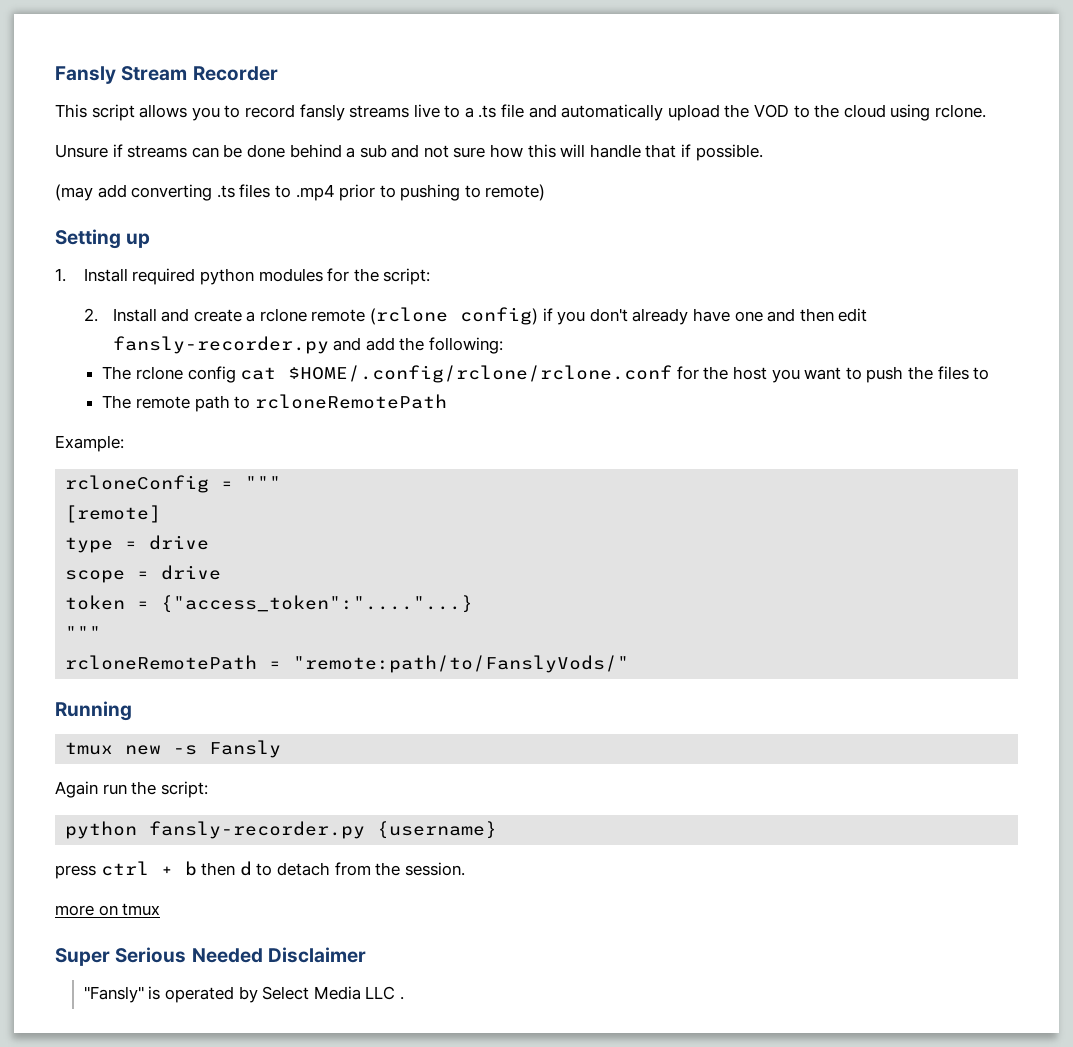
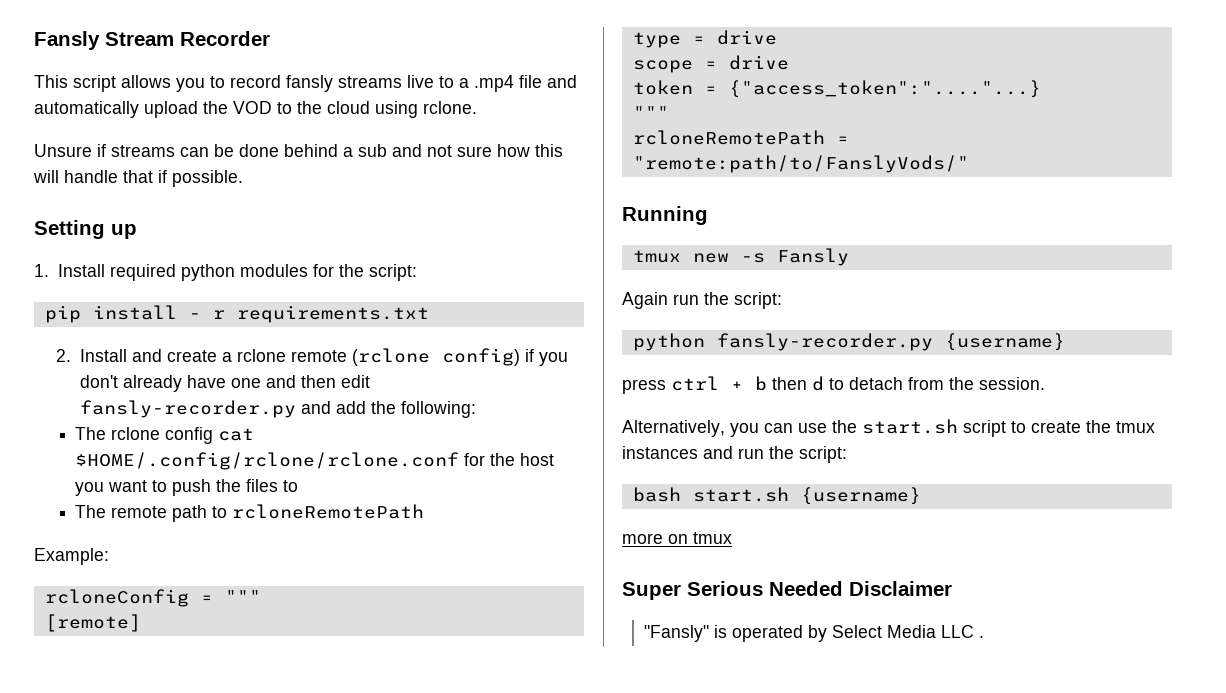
- This script allows you to record fansly streams live to a .ts file and automatically upload the VOD to the cloud using rclone.
+ This script allows you to record fansly streams live to a .mp4 file and automatically upload the VOD to the cloud using rclone.
- (may add converting .ts files to .mp4 prior to pushing to remote)
+ pip install - r requirements.txt
+ Alternatively, you can use the start.sh script to create the tmux instances and run the script:
+ bash start.sh {username}

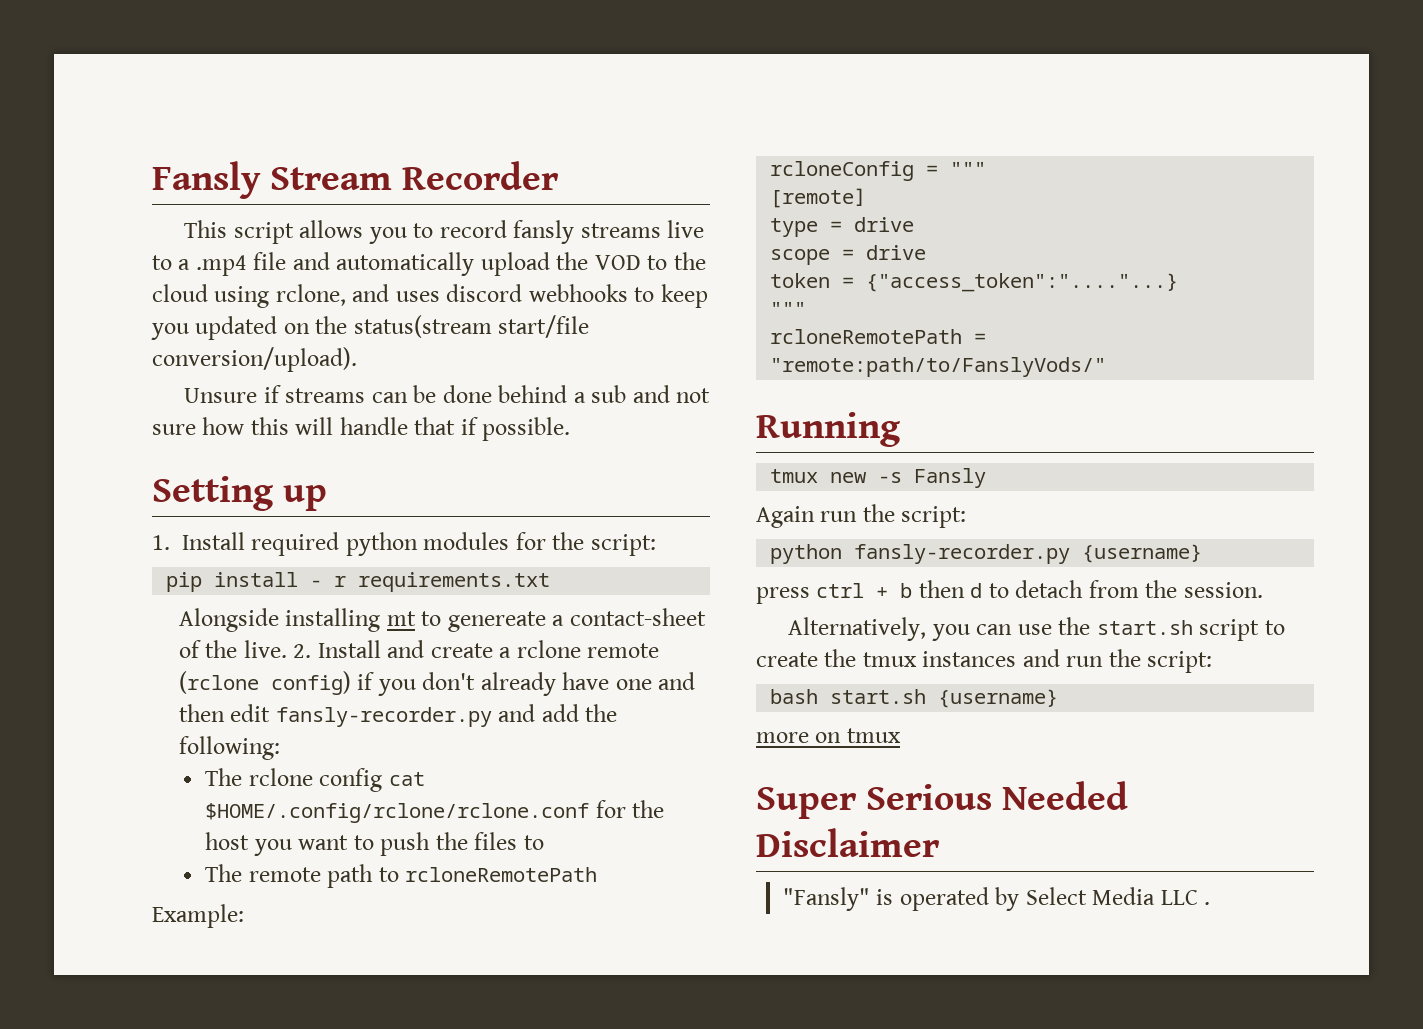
- This script allows you to record fansly streams live to a .mp4 file and automatically upload the VOD to the cloud using rclone.
+ This script allows you to record fansly streams live to a .mp4 file and automatically upload the VOD to the cloud using rclone, and uses discord webhooks to keep you updated on the status(stream start/file conversion/upload).
+ Alongside installing mt to genereate a contact-sheet of the live.

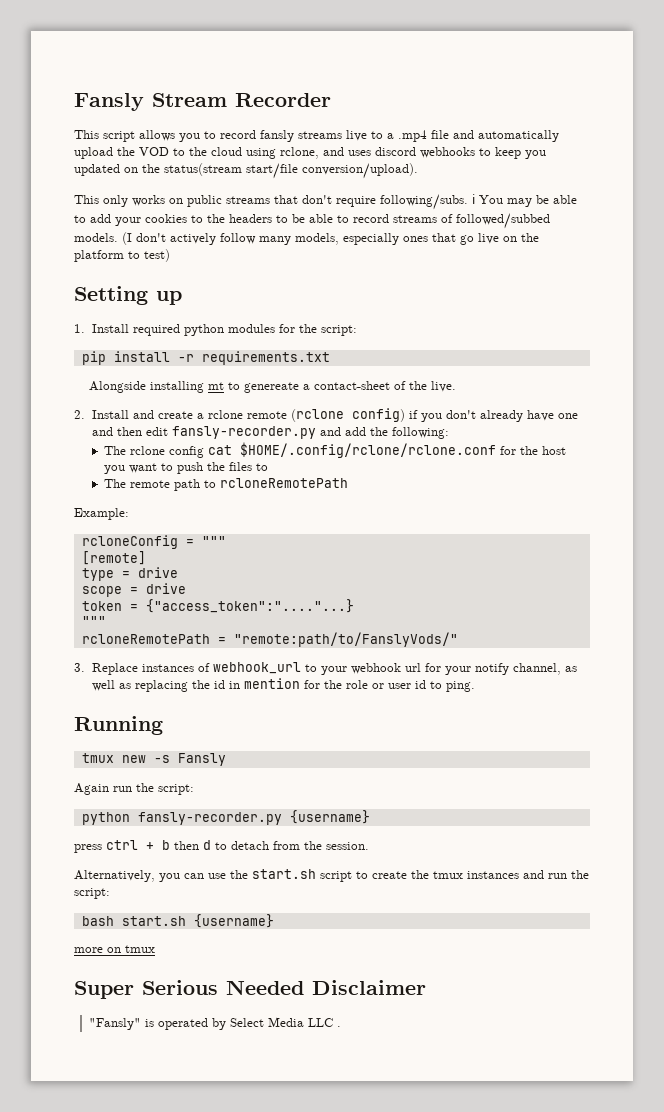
- Unsure if streams can be done behind a sub and not sure how this will handle that if possible.
+ This only works on public streams that don't require following/subs. ℹ You may be able to add your cookies to the headers to be able to record streams of followed/subbed models. (I don't actively follow many models, especially ones that go live on the platform to test)
- pip install - r requirements.txt
+ pip install -r requirements.txt
- Alongside installing mt to genereate a contact-sheet of the live. 2. Install and create a rclone remote (rclone config) if you don't already have one and then edit fansly-recorder.py and add the following:
+ Alongside installing mt to genereate a contact-sheet of the live.
+ 2. Install and create a rclone remote (rclone config) if you don't already have one and then edit fansly-recorder.py and add the following:
+ 3. Replace instances of webhook_url to your webhook url for your notify channel, as well as replacing the id in mention for the role or user id to ping.

